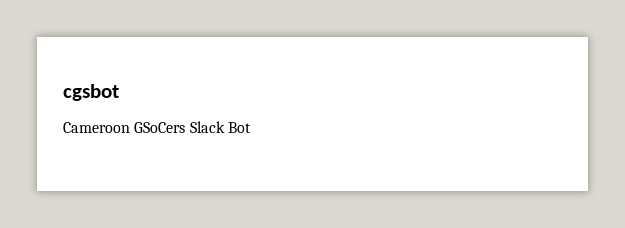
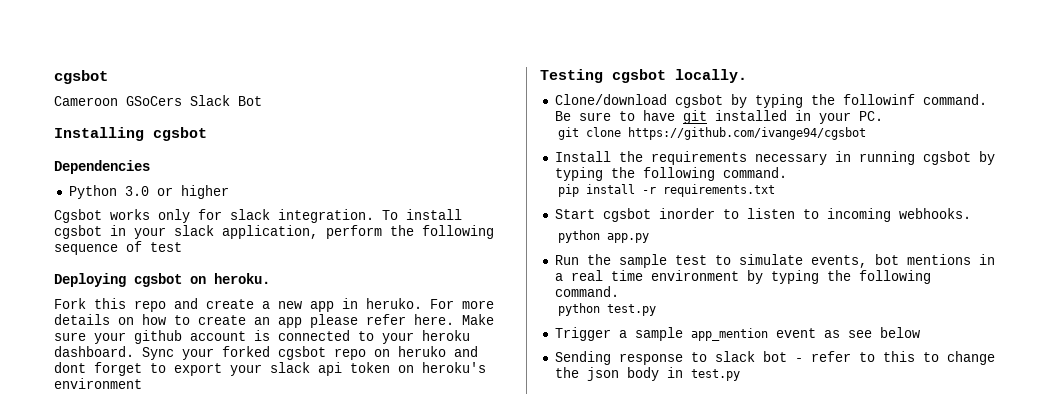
+ Installing cgsbot
+ Dependencies
+ Python 3.0 or higher
+ Cgsbot works only for slack integration. To install cgsbot in your slack application, perform the following sequence of test
+ Deploying cgsbot on heroku.
+ Fork this repo and create a new app in heruko. For more details on how to create an app please refer here. Make sure your github account is connected to your heroku dashboard. Sync your forked cgsbot repo on heruko and dont forget to export your slack api token on heroku's environment
+ Testing cgsbot locally.
+ Clone/download cgsbot by typing the followinf command. Be sure to have git installed in your PC.
+ git clone https://github.com/ivange94/cgsbot
+ Install the requirements necessary in running cgsbot by typing the following command.
+ pip install -r requirements.txt
+ Start cgsbot inorder to listen to incoming webhooks.
+ python app.py
+ Run the sample test to simulate events, bot mentions in a real time environment by typing the following command.
+ python test.py
+ Trigger a sample app_mention event as see below
+ Sending response to slack bot - refer to this to change the json body in test.py

